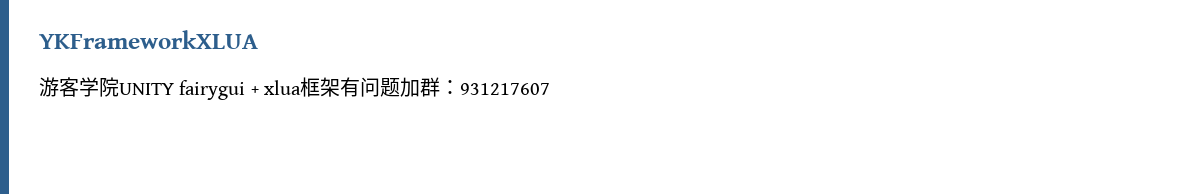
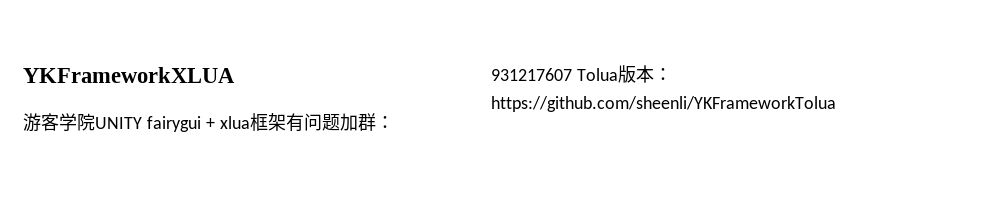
- 游客学院UNITY fairygui + xlua框架有问题加群：931217607
+ 游客学院UNITY fairygui + xlua框架有问题加群：931217607 Tolua版本：https://github.com/sheenli/YKFrameworkTolua

